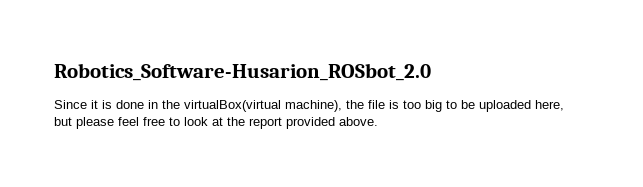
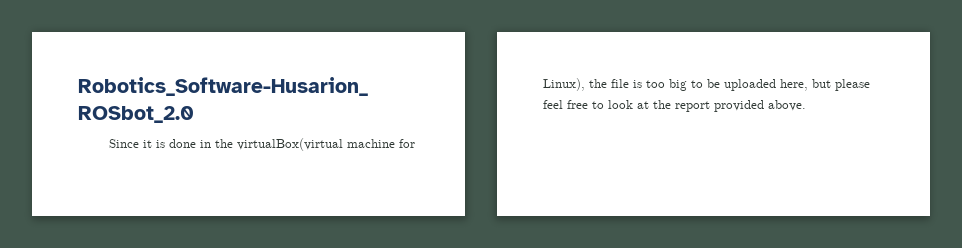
- Since it is done in the virtualBox(virtual machine), the file is too big to be uploaded here, but please feel free to look at the report provided above.
+ Since it is done in the virtualBox(virtual machine for Linux), the file is too big to be uploaded here, but please feel free to look at the report provided above.

